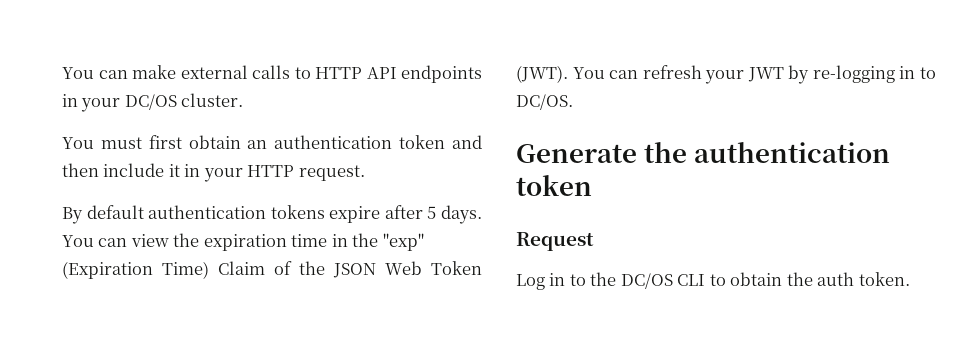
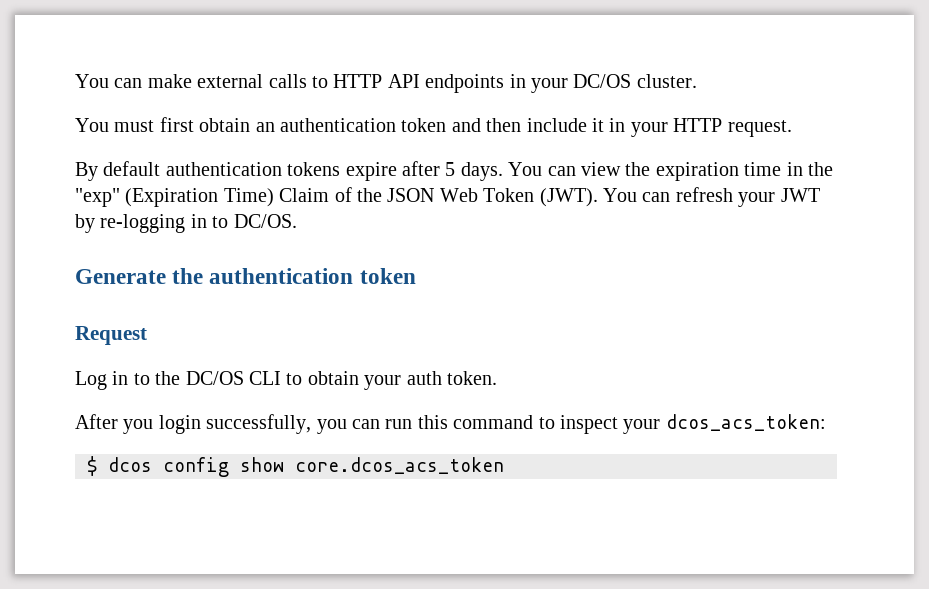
- Log in to the DC/OS CLI to obtain the auth token.
+ Log in to the DC/OS CLI to obtain your auth token.
+ After you login successfully, you can run this command to inspect your dcos_acs_token:
+ $ dcos config show core.dcos_acs_token

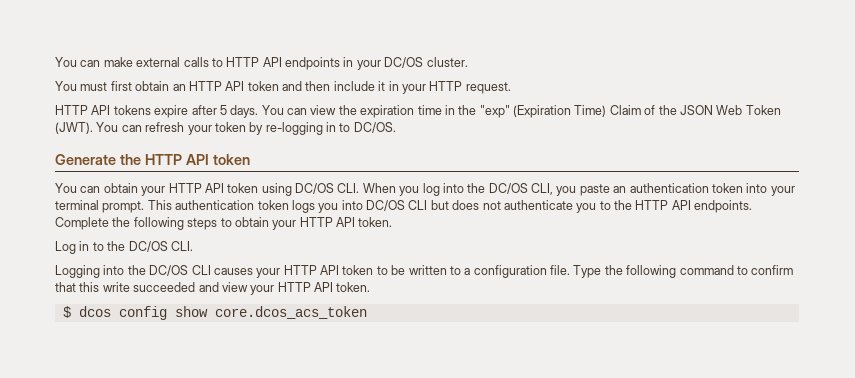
- You must first obtain an authentication token and then include it in your HTTP request.
+ You must first obtain an HTTP API token and then include it in your HTTP request.
- By default authentication tokens expire after 5 days.
+ HTTP API tokens expire after 5 days.
- You can refresh your JWT by re-logging in to DC/OS.
+ You can refresh your token by re-logging in to DC/OS.
- Generate the authentication token
- Request
+ Generate the HTTP API token
+ You can obtain your HTTP API token using DC/OS CLI. When you log into the DC/OS CLI, you paste an authentication token into your terminal prompt. This authentication token logs you into DC/OS CLI but does not authenticate you to the HTTP API endpoints. Complete the following steps to obtain your HTTP API token.
- Log in to the DC/OS CLI to obtain your auth token.
- After you login successfully, you can run this command to inspect your dcos_acs_token:
+ Log in to the DC/OS CLI.
+ Logging into the DC/OS CLI causes your HTTP API token to be written to a configuration file. Type the following command to confirm that this write succeeded and view your HTTP API token.

